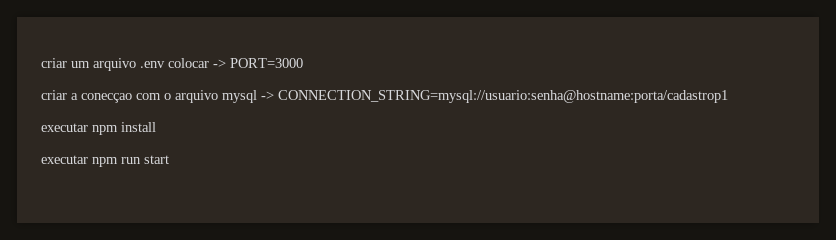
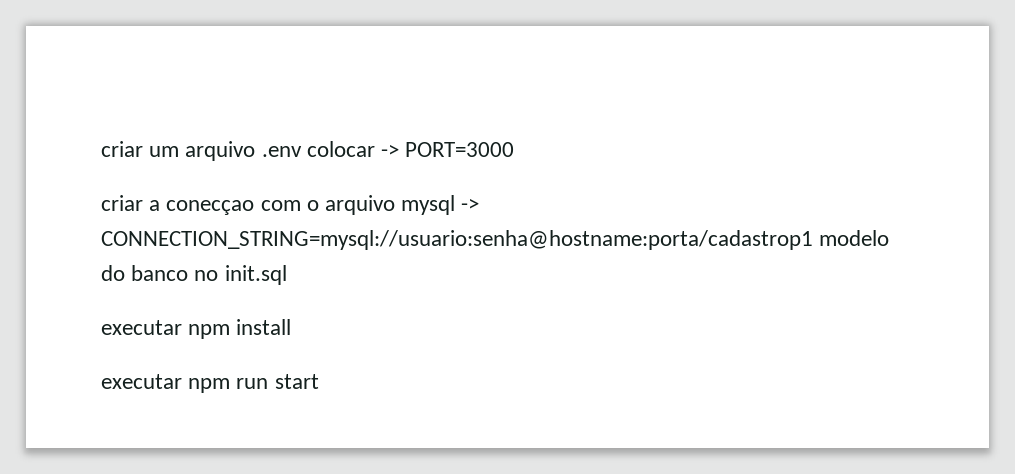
- criar a conecçao com o arquivo mysql -> CONNECTION_STRING=mysql://usuario:senha@hostname:porta/cadastrop1
+ criar a conecçao com o arquivo mysql -> CONNECTION_STRING=mysql://usuario:senha@hostname:porta/cadastrop1 modelo do banco no init.sql

